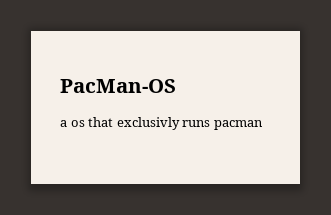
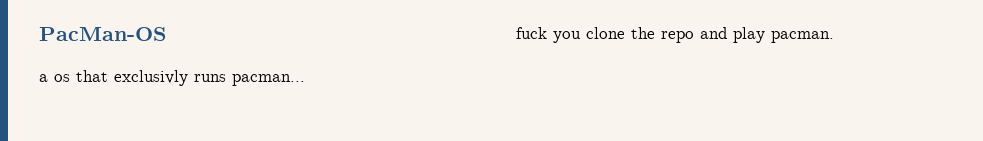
- a os that exclusivly runs pacman
+ a os that exclusivly runs pacman...
+ fuck you clone the repo and play pacman.

